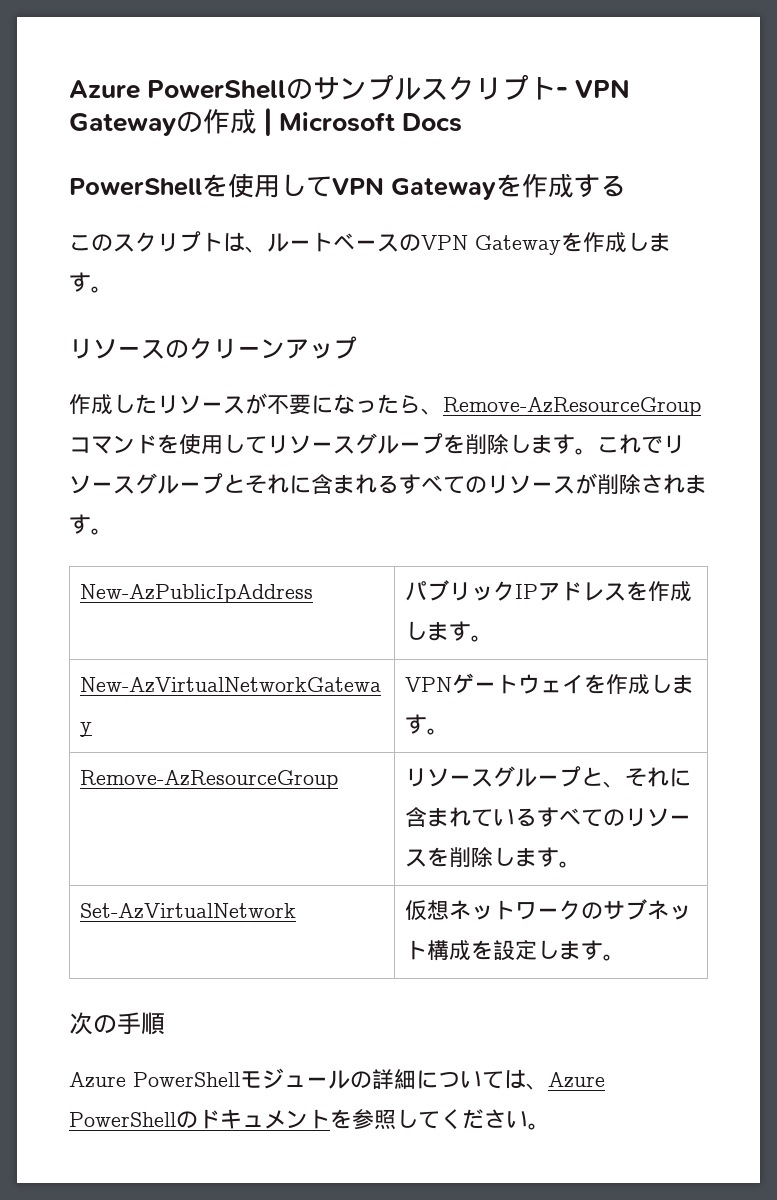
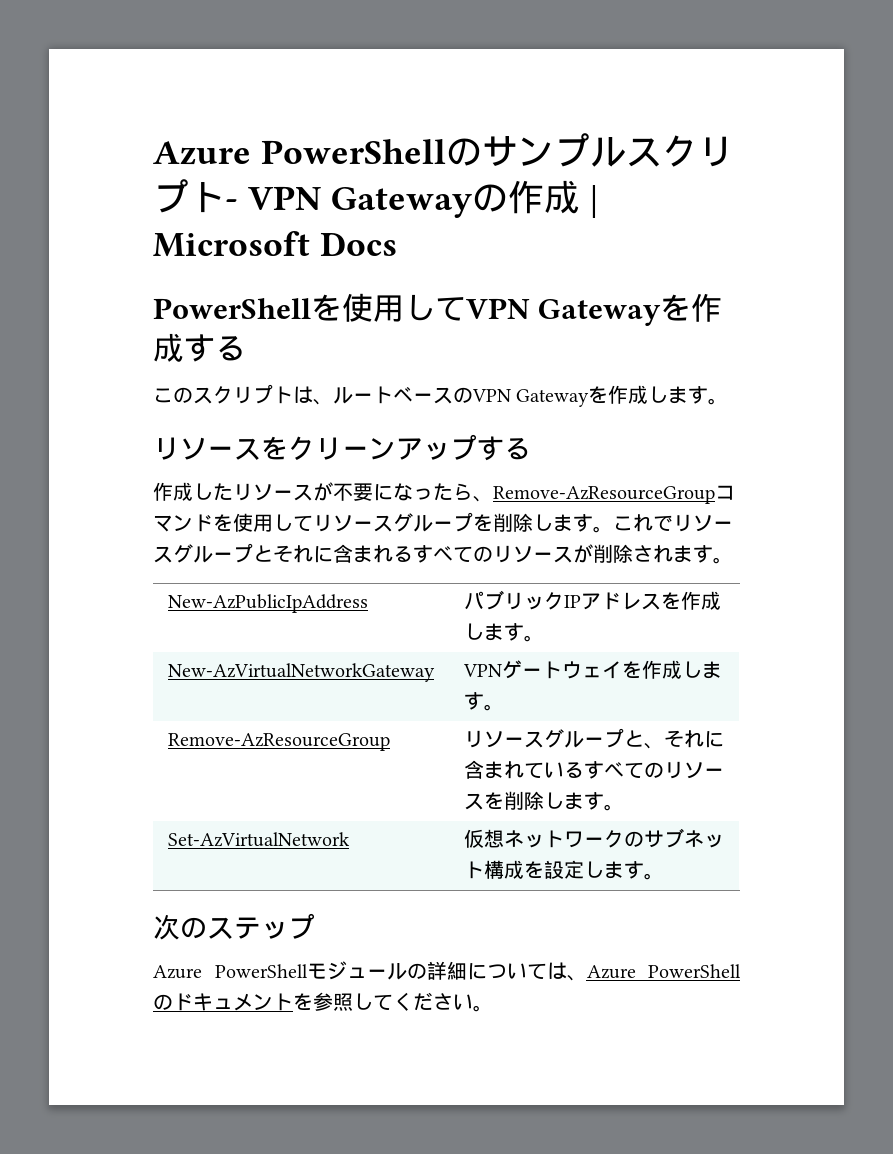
- リソースのクリーンアップ
+ リソースをクリーンアップする
- 次の手順
+ 次のステップ

